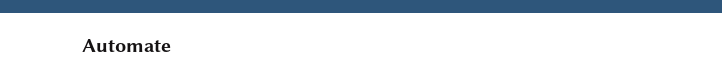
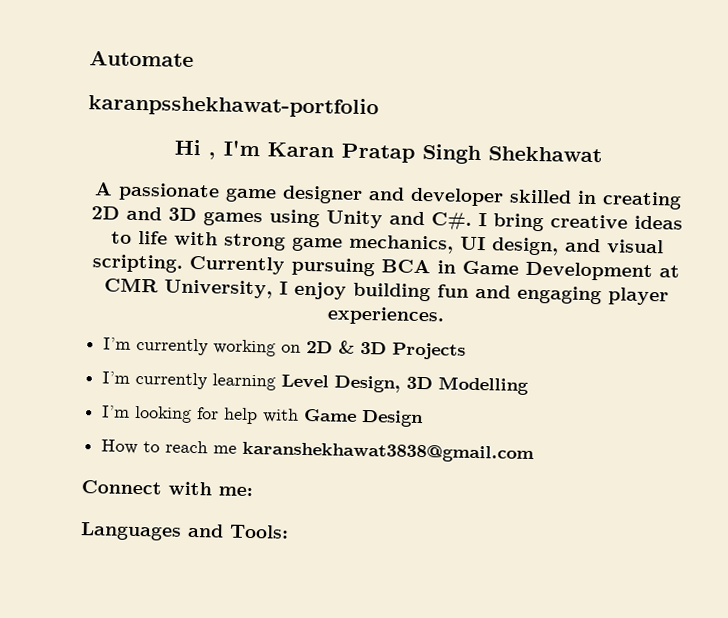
+ karanpsshekhawat-portfolio
+ Hi , I'm Karan Pratap Singh Shekhawat
+ A passionate game designer and developer skilled in creating 2D and 3D games using Unity and C#. I bring creative ideas to life with strong game mechanics, UI design, and visual scripting. Currently pursuing BCA in Game Development at CMR University, I enjoy building fun and engaging player experiences.
+ I’m currently working on 2D & 3D Projects
+ I’m currently learning Level Design, 3D Modelling
+ I’m looking for help with Game Design
+ How to reach me karanshekhawat3838@gmail.com
+ Connect with me:
+ Languages and Tools:

